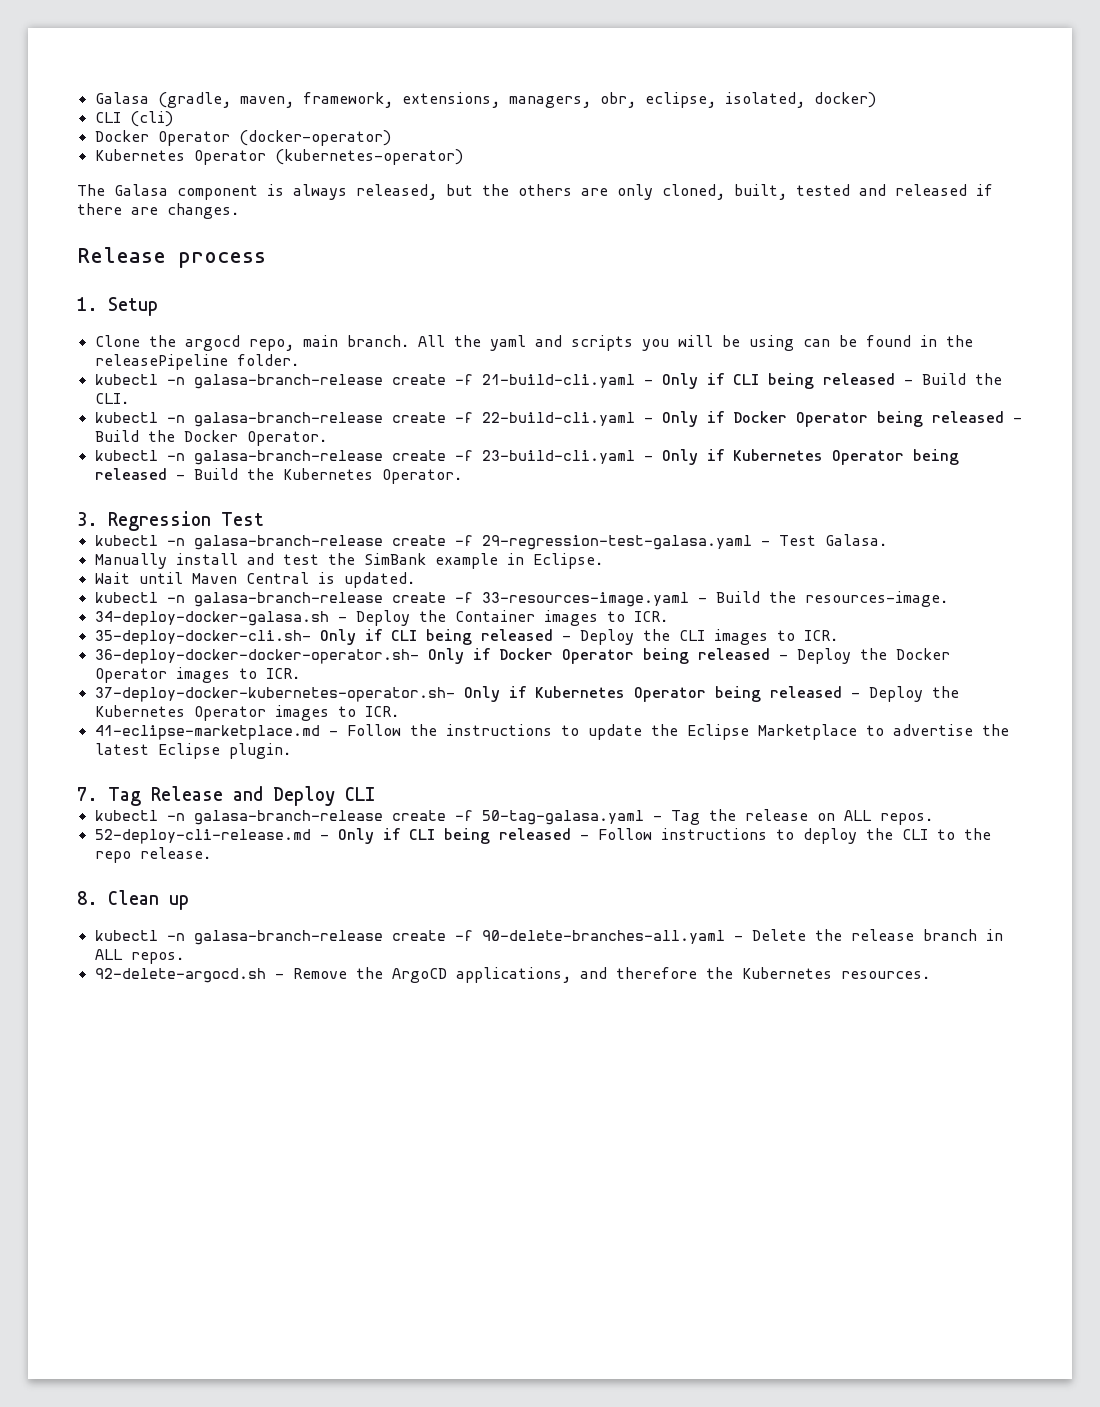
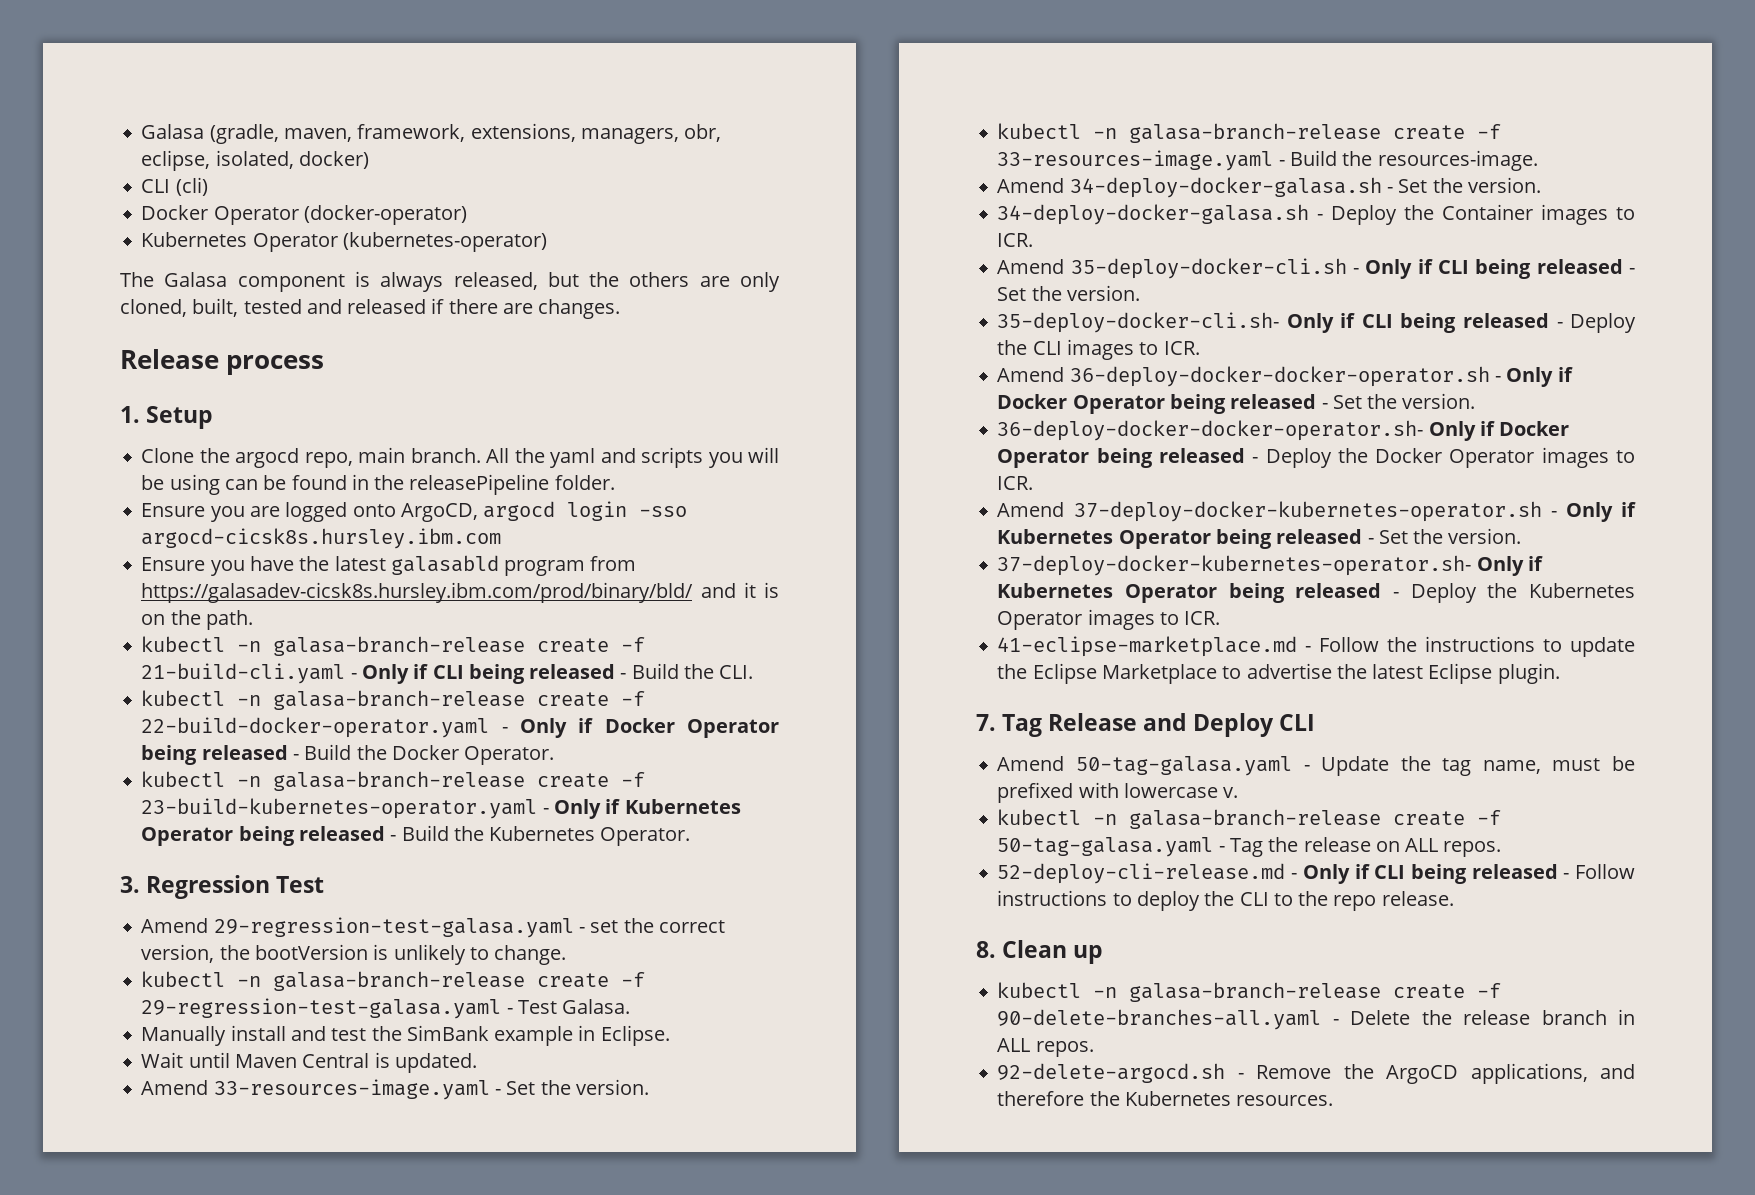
+ Ensure you are logged onto ArgoCD, argocd login -sso argocd-cicsk8s.hursley.ibm.com
+ Ensure you have the latest galasabld program from https://galasadev-cicsk8s.hursley.ibm.com/prod/binary/bld/ and it is on the path.
- kubectl -n galasa-branch-release create -f 22-build-cli.yaml - Only if Docker Operator being released - Build the Docker Operator.
+ kubectl -n galasa-branch-release create -f 22-build-docker-operator.yaml - Only if Docker Operator being released - Build the Docker Operator.
- kubectl -n galasa-branch-release create -f 23-build-cli.yaml - Only if Kubernetes Operator being released - Build the Kubernetes Operator.
+ kubectl -n galasa-branch-release create -f 23-build-kubernetes-operator.yaml - Only if Kubernetes Operator being released - Build the Kubernetes Operator.
+ Amend 29-regression-test-galasa.yaml - set the correct version, the bootVersion is unlikely to change.
+ Amend 33-resources-image.yaml - Set the version.
+ Amend 34-deploy-docker-galasa.sh - Set the version.
+ Amend 35-deploy-docker-cli.sh - Only if CLI being released - Set the version.
+ Amend 36-deploy-docker-docker-operator.sh - Only if Docker Operator being released - Set the version.
+ Amend 37-deploy-docker-kubernetes-operator.sh - Only if Kubernetes Operator being released - Set the version.
+ Amend 50-tag-galasa.yaml - Update the tag name, must be prefixed with lowercase v.

